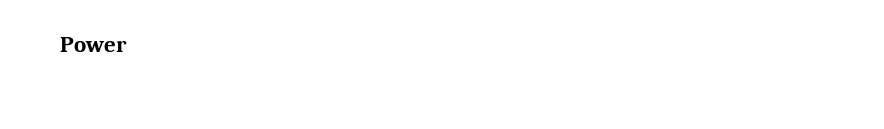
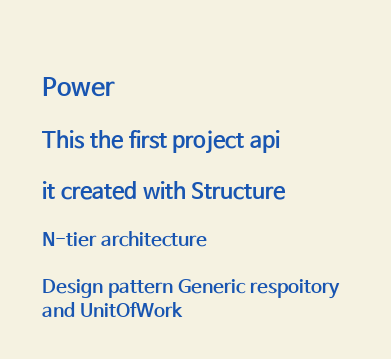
+ This the first project api
+ it created with Structure
+ N-tier architecture
+ Design pattern Generic respoitory and UnitOfWork

